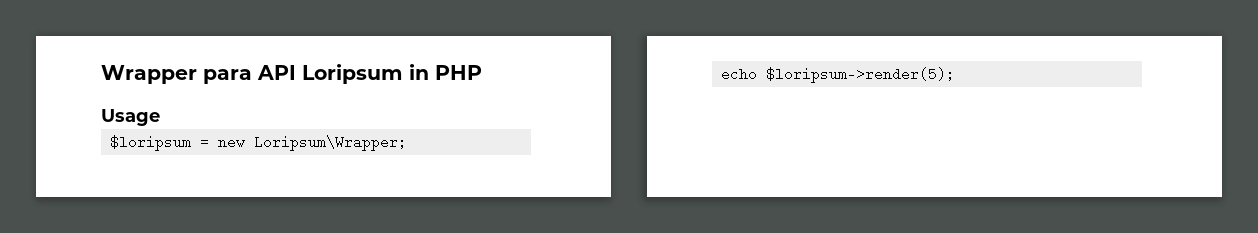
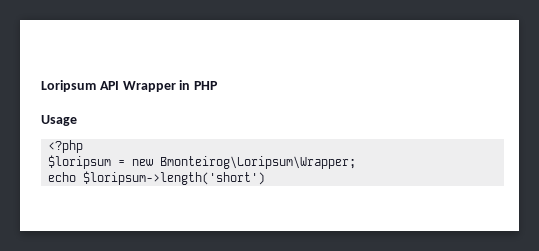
- Wrapper para API Loripsum in PHP
+ Loripsum API Wrapper in PHP
+ <?php
- $loripsum = new Loripsum\Wrapper;
+ $loripsum = new Bmonteirog\Loripsum\Wrapper;
- echo $loripsum->render(5);
+ echo $loripsum->length('short')

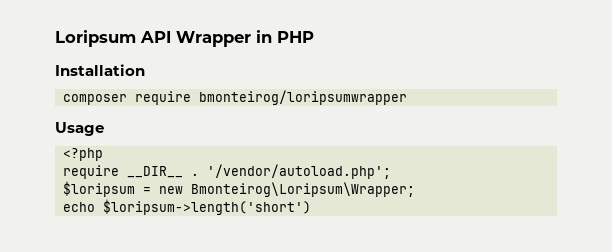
+ Installation
+ composer require bmonteirog/loripsumwrapper
  Usage
  <?php
+ require __DIR__ . '/vendor/autoload.php';

